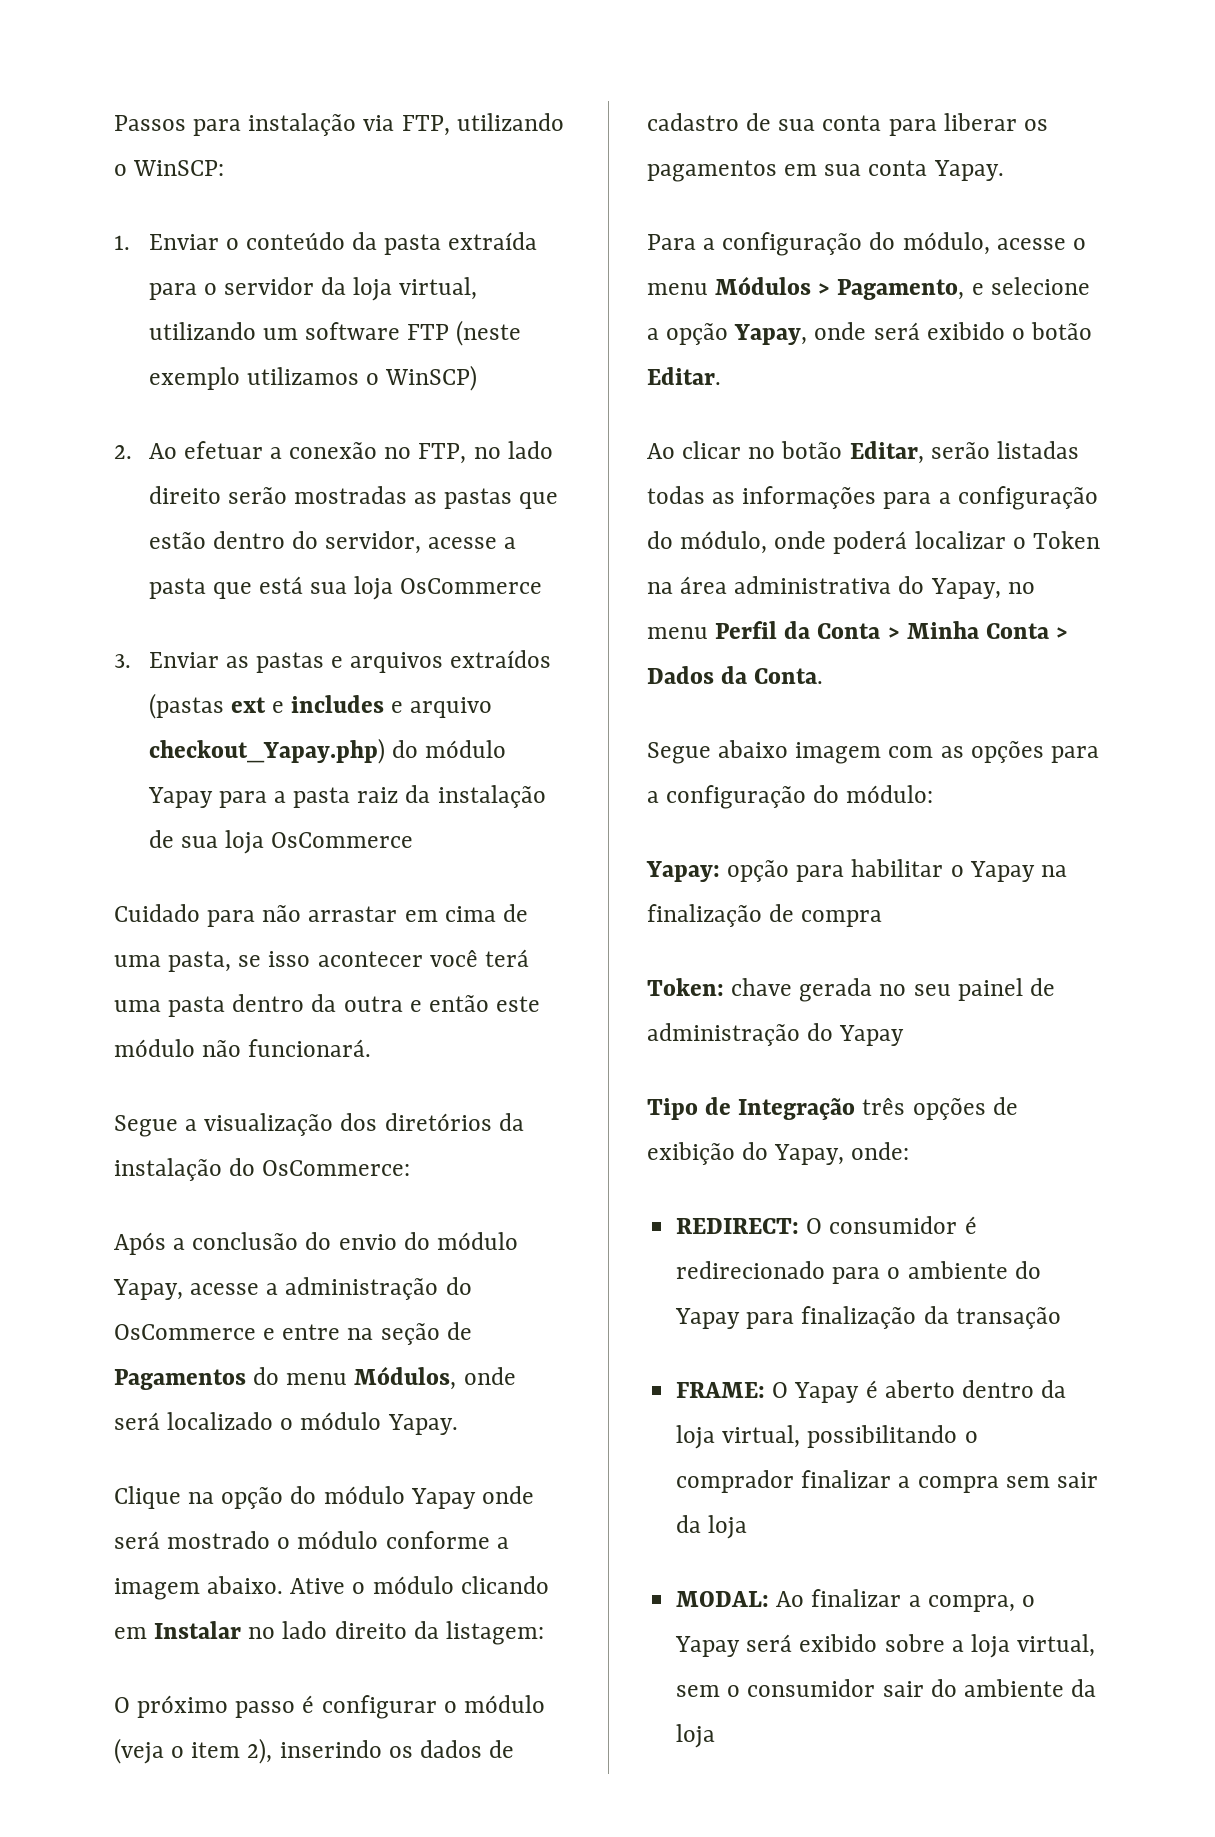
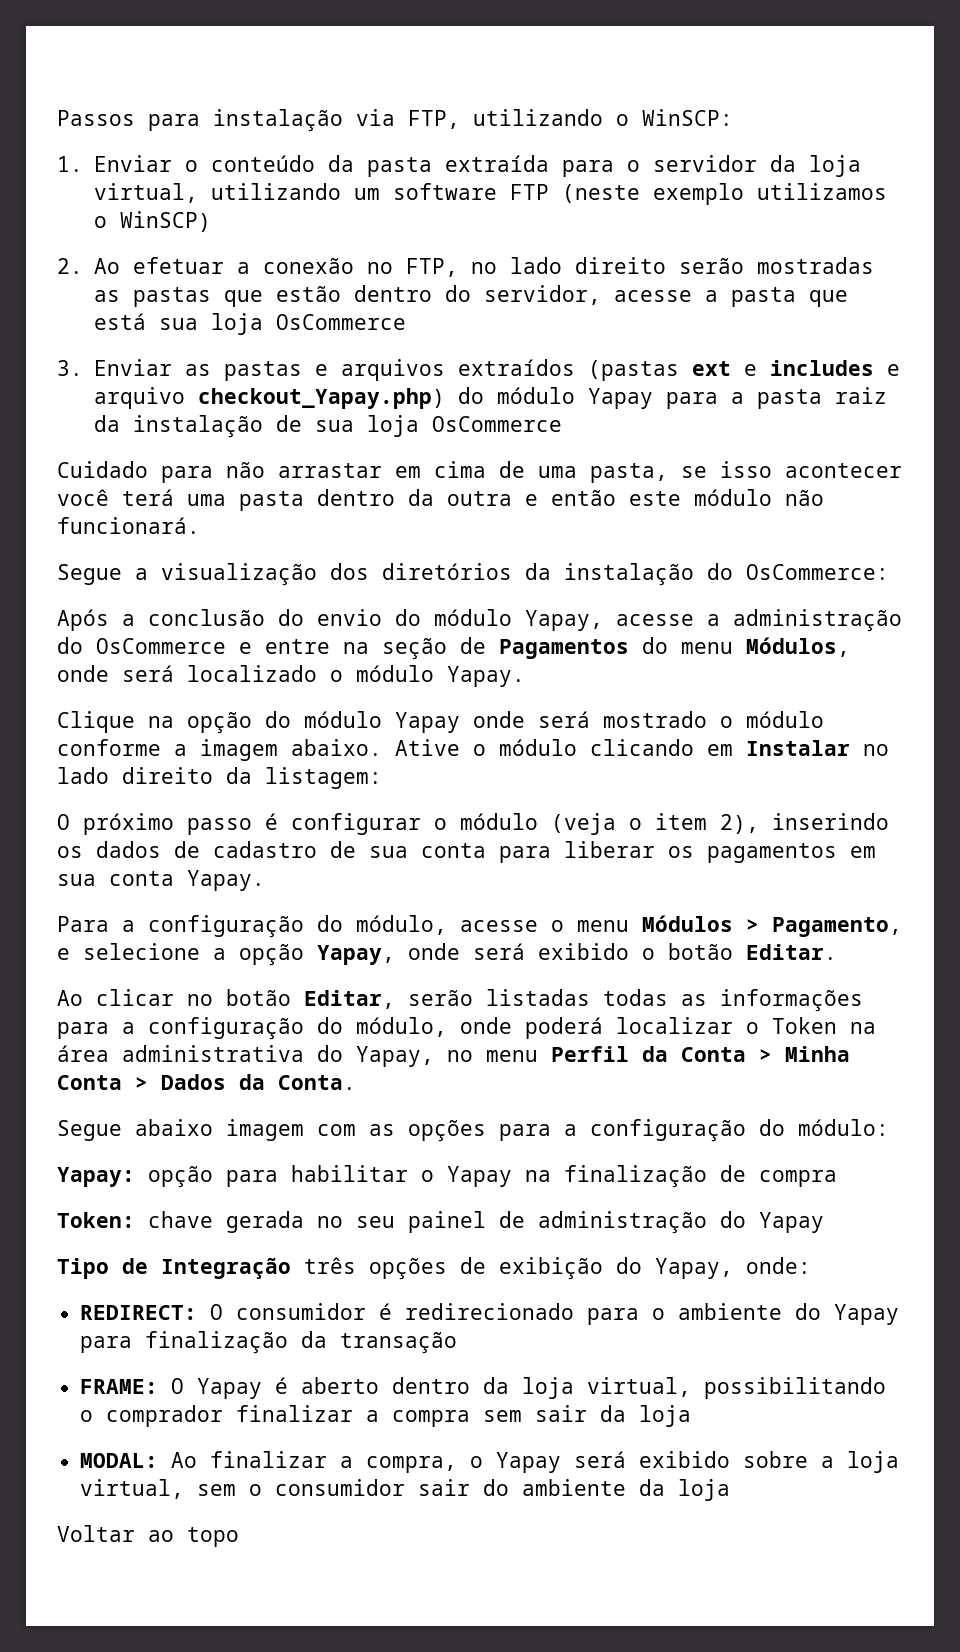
+ Voltar ao topo

